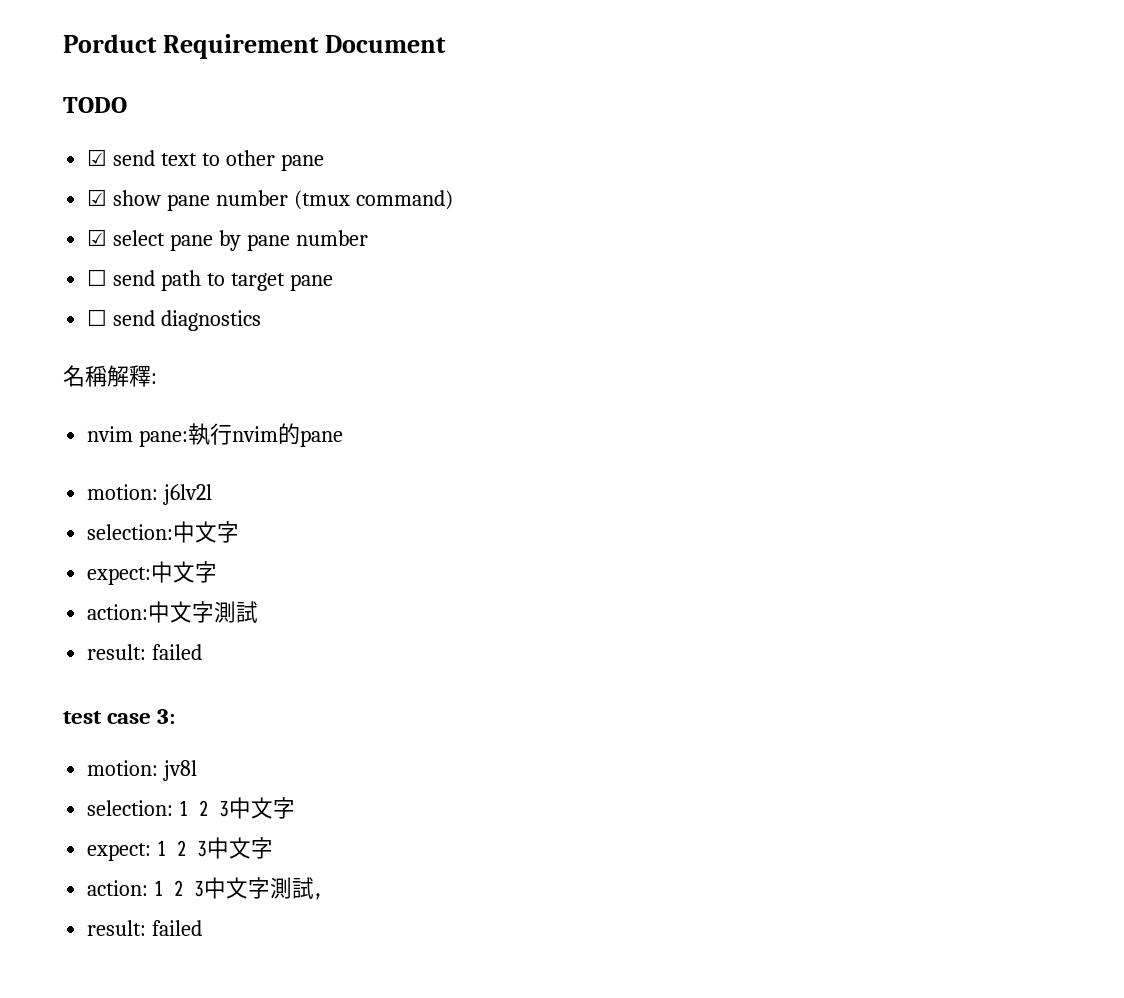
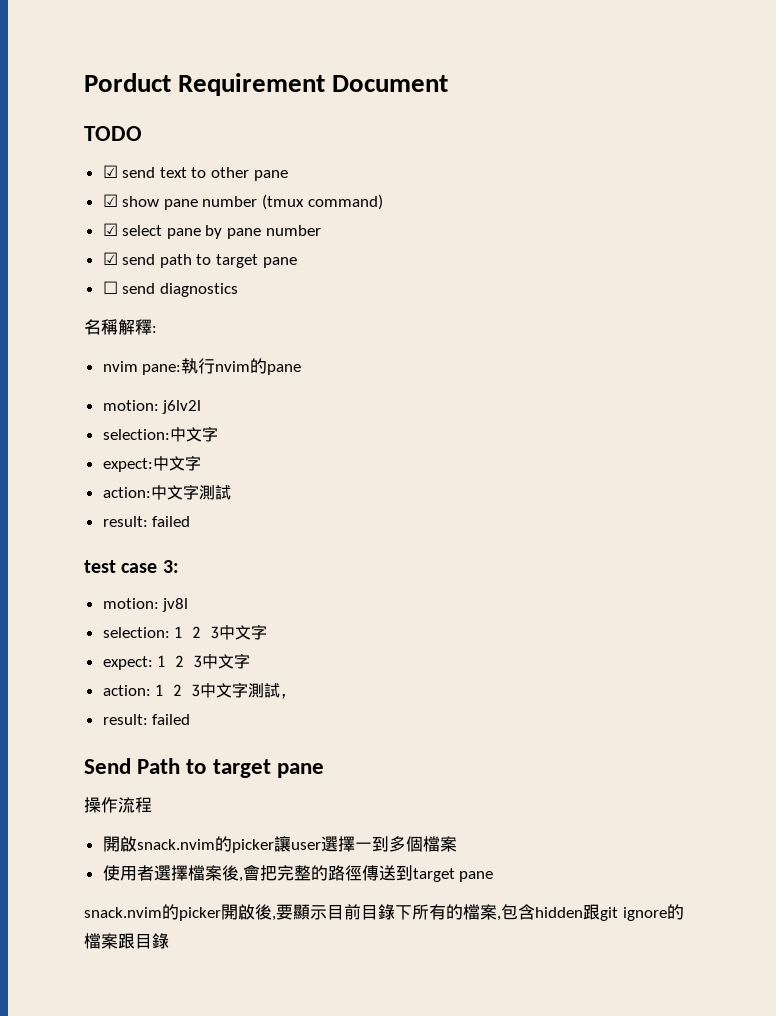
- ☐ send path to target pane
+ ☑ send path to target pane
+ Send Path to target pane
+ 操作流程
+ 開啟snack.nvim的picker讓user選擇一到多個檔案
+ 使用者選擇檔案後,會把完整的路徑傳送到target pane
+ snack.nvim的picker開啟後,要顯示目前目錄下所有的檔案,包含hidden跟git ignore的檔案跟目錄

